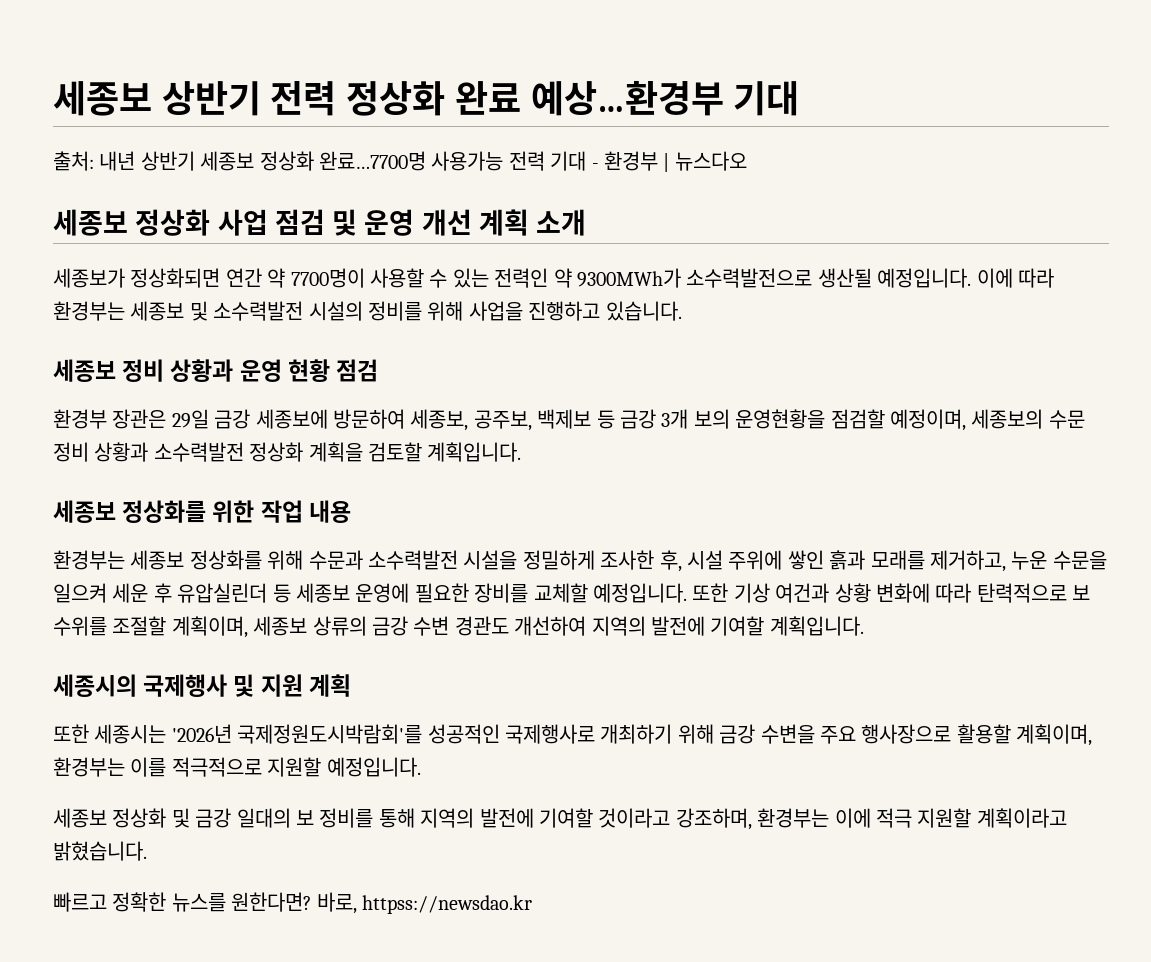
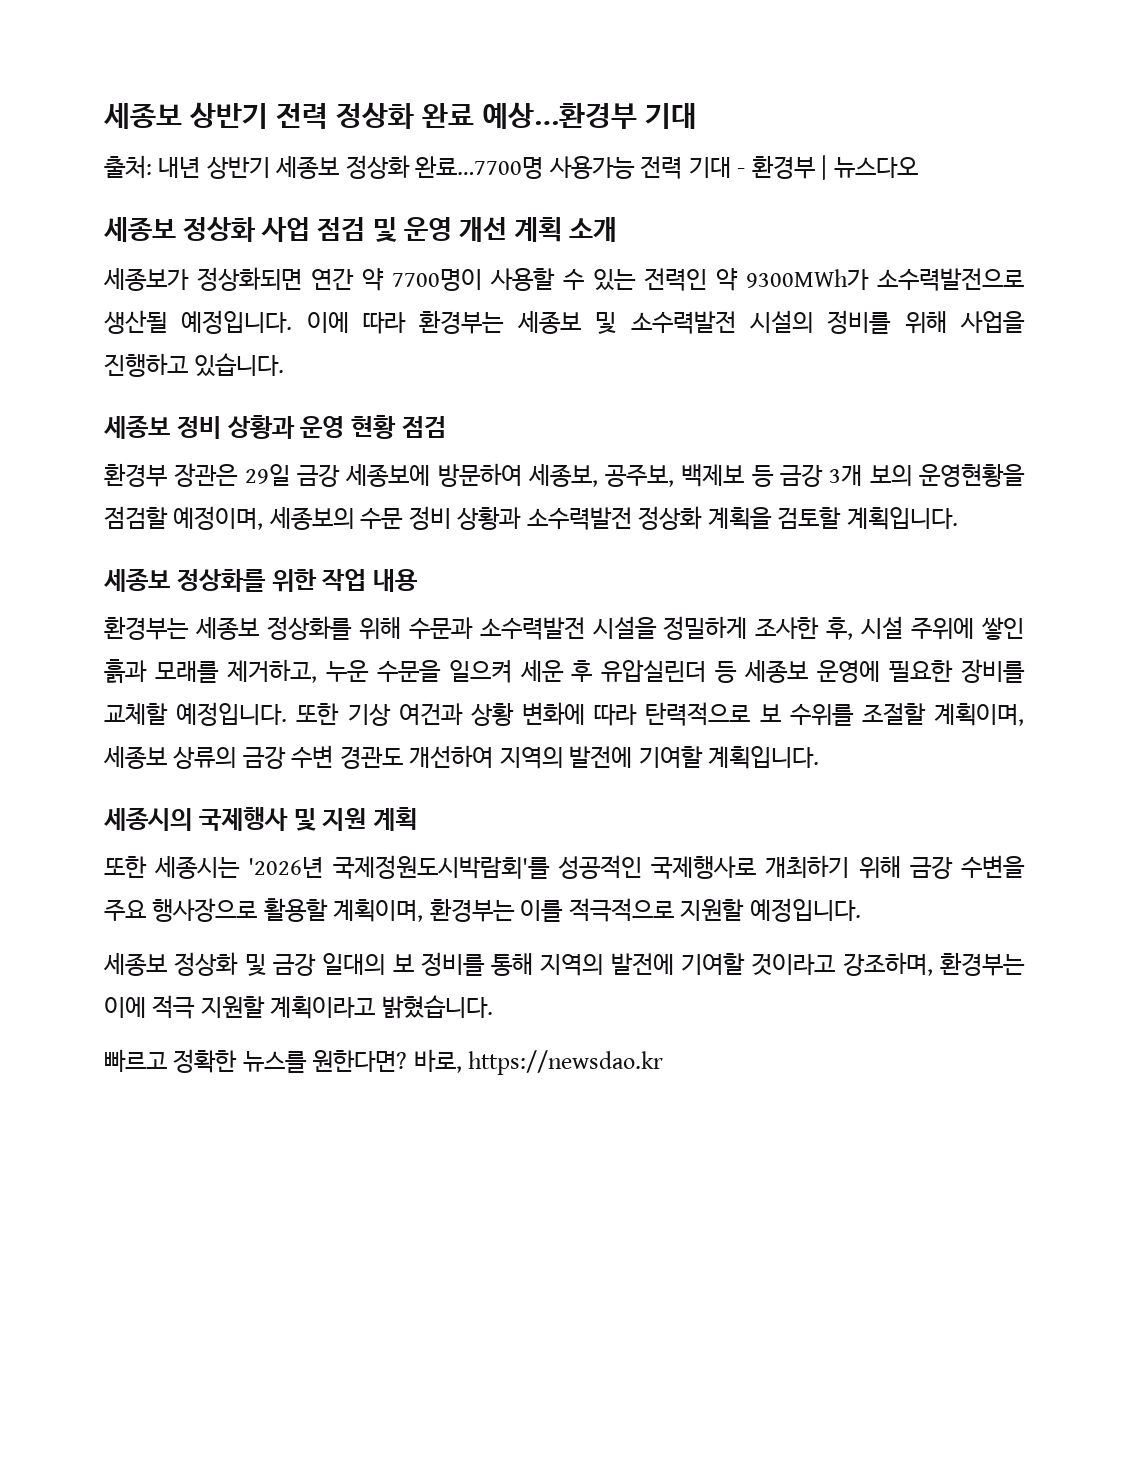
- 바로, httpss://newsdao.kr
+ 바로, https://newsdao.kr

